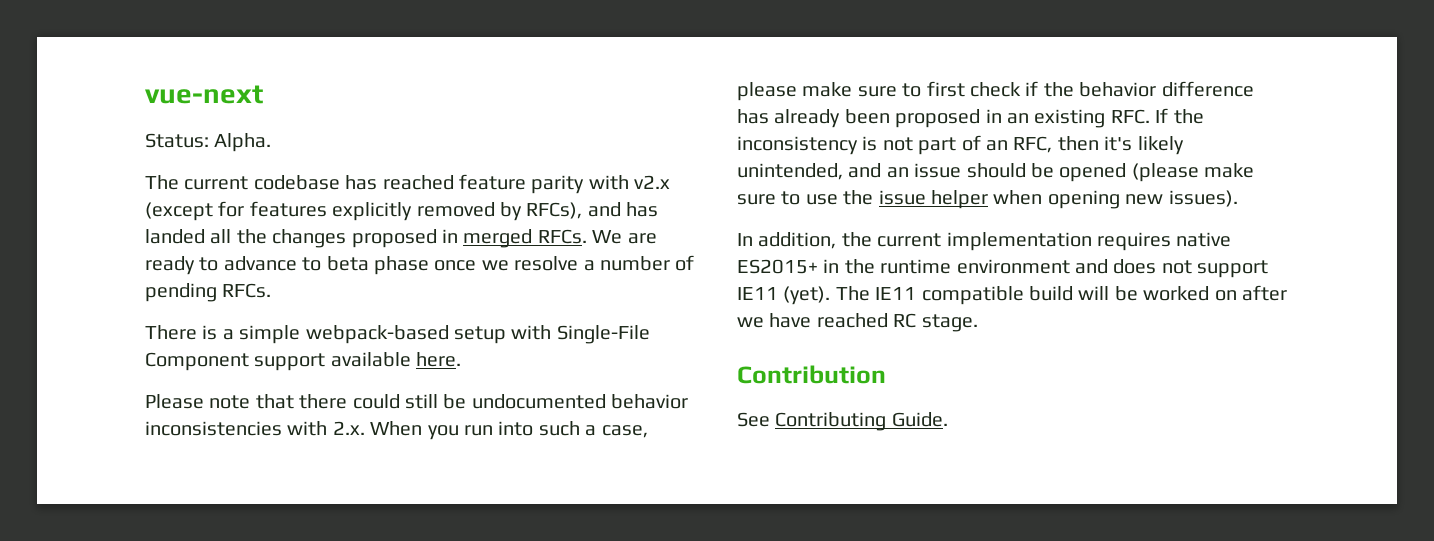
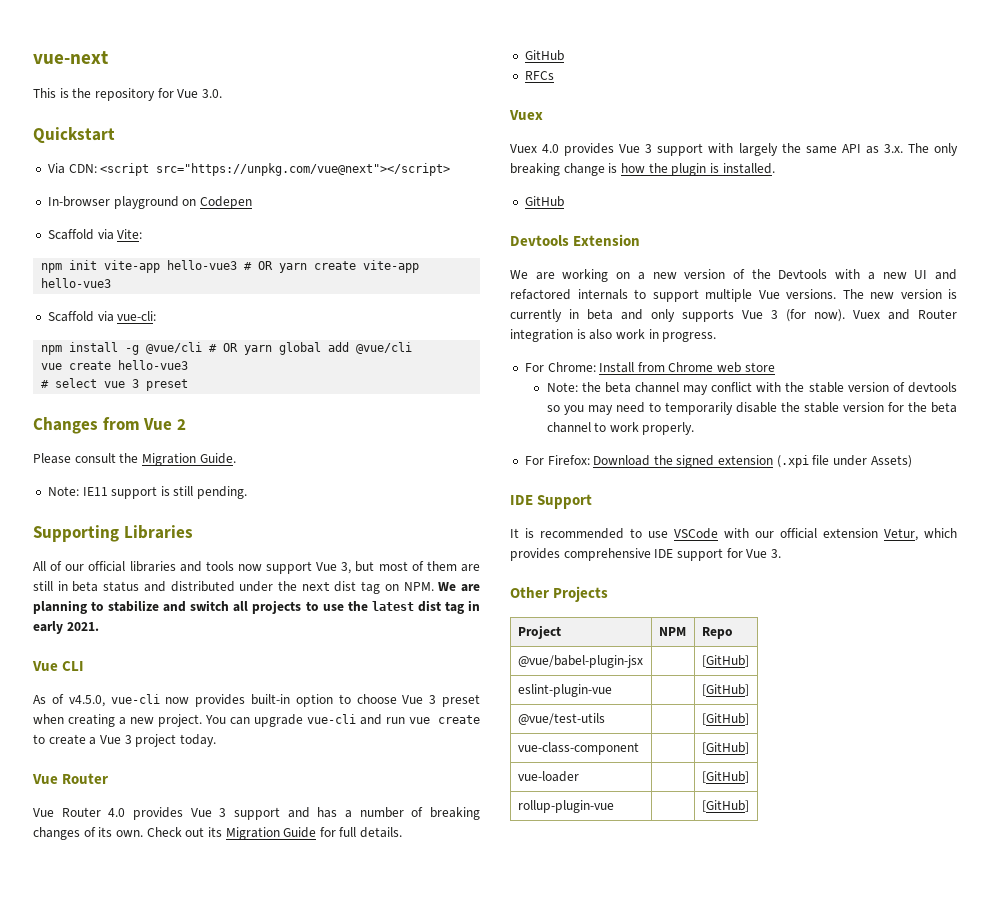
- Status: Alpha.
- The current codebase has reached feature parity with v2.x (except for features explicitly removed by RFCs), and has landed all the changes proposed in merged RFCs. We are ready to advance to beta phase once we resolve a number of pending RFCs.
- There is a simple webpack-based setup with Single-File Component support available here.
- Please note that there could still be undocumented behavior inconsistencies with 2.x. When you run into such a case, please make sure to first check if the behavior difference has already been proposed in an existing RFC. If the inconsistency is not part of an RFC, then it's likely unintended, and an issue should be opened (please make sure to use the issue helper when opening new issues).
- In addition, the current implementation requires native ES2015+ in the runtime environment and does not support IE11 (yet). The IE11 compatible build will be worked on after we have reached RC stage.
- Contribution
- See Contributing Guide.
+ This is the repository for Vue 3.0.
+ Quickstart
+ Via CDN: <script src="https://unpkg.com/vue@next"></script>
+ In-browser playground on Codepen
+ Scaffold via Vite:
+ npm init vite-app hello-vue3 # OR yarn create vite-app hello-vue3
+ Scaffold via vue-cli:
+ npm install -g @vue/cli # OR yarn global add @vue/cli
+ vue create hello-vue3
+ # select vue 3 preset
+ Changes from Vue 2
+ Please consult the Migration Guide.
+ Note: IE11 support is still pending.
+ Supporting Libraries
+ All of our official libraries and tools now support Vue 3, but most of them are still in beta status and distributed under the next dist tag on NPM. We are planning to stabilize and switch all projects to use the latest dist tag in early 2021.
+ Vue CLI
+ As of v4.5.0, vue-cli now provides built-in option to choose Vue 3 preset when creating a new project. You can upgrade vue-cli and run vue create to create a Vue 3 project today.
+ Vue Router
+ Vue Router 4.0 provides Vue 3 support and has a number of breaking changes of its own. Check out its Migration Guide for full details.
+ GitHub
+ RFCs
+ Vuex
+ Vuex 4.0 provides Vue 3 support with largely the same API as 3.x. The only breaking change is how the plugin is installed.
+ GitHub
+ Devtools Extension
+ We are working on a new version of the Devtools with a new UI and refactored internals to support multiple Vue versions. The new version is currently in beta and only supports Vue 3 (for now). Vuex and Router integration is also work in progress.
+ For Chrome: Install from Chrome web store
+ Note: the beta channel may conflict with the stable version of devtools so you may need to temporarily disable the stable version for the beta channel to work properly.
+ For Firefox: Download the signed extension (.xpi file under Assets)
+ IDE Support
+ It is recommended to use VSCode with our official extension Vetur, which provides comprehensive IDE support for Vue 3.
+ Other Projects
+ Project | NPM | Repo
+ @vue/babel-plugin-jsx | | [GitHub]
+ eslint-plugin-vue | | [GitHub]
+ @vue/test-utils | | [GitHub]
+ vue-class-component | | [GitHub]
+ vue-loader | | [GitHub]
+ rollup-plugin-vue | | [GitHub]

